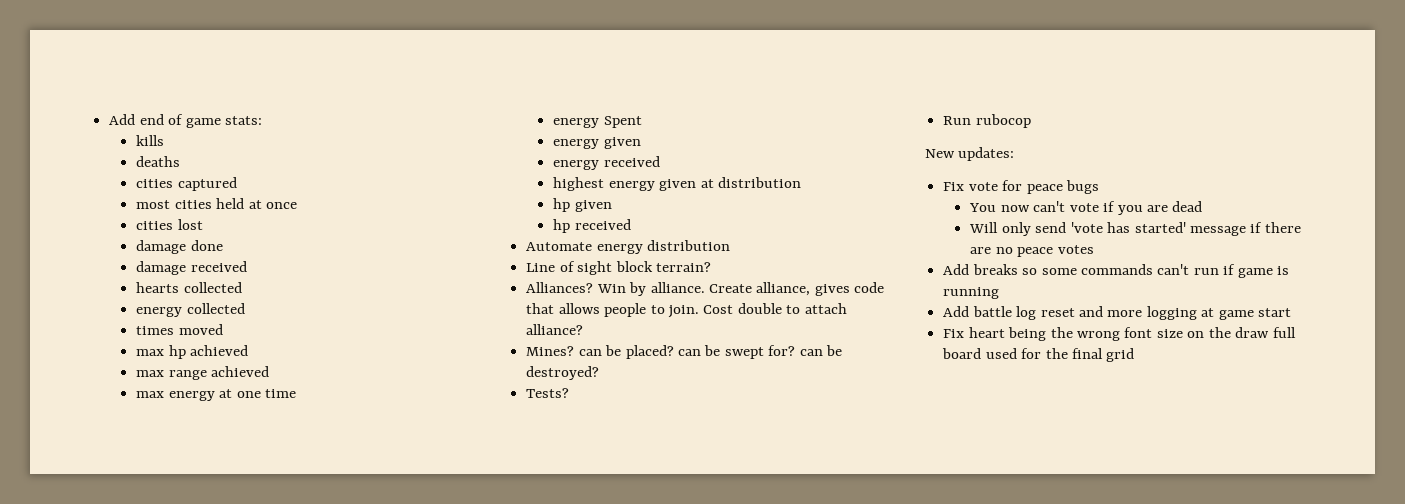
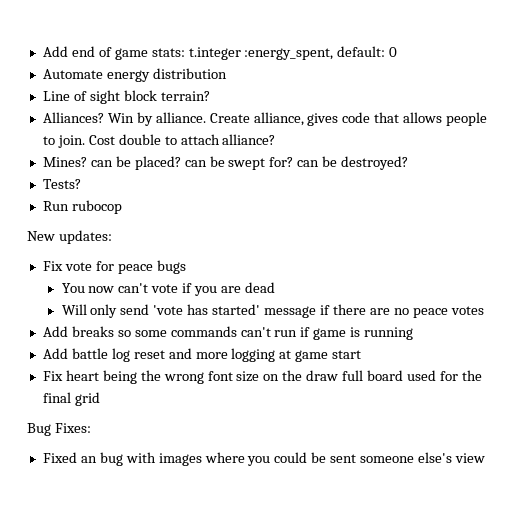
- Add end of game stats:
- kills
- deaths
- cities captured
- most cities held at once
- cities lost
- damage done
- damage received
- hearts collected
- energy collected
- times moved
- max hp achieved
- max range achieved
- max energy at one time
- energy Spent
- energy given
- energy received
- highest energy given at distribution
- hp given
- hp received
+ Add end of game stats: t.integer :energy_spent, default: 0
+ Bug Fixes:
+ Fixed an bug with images where you could be sent someone else's view

